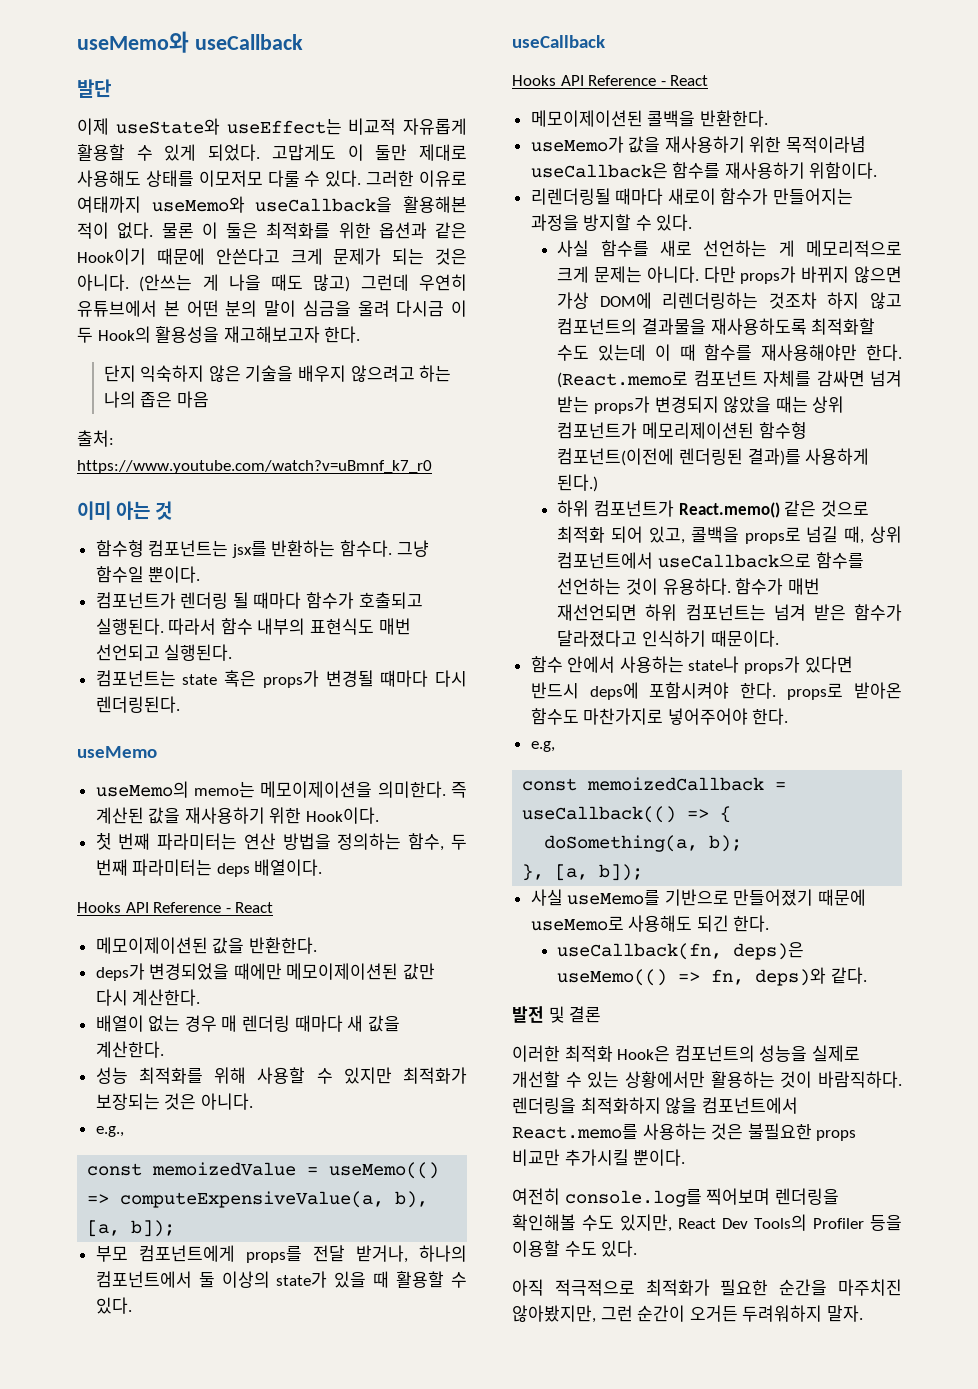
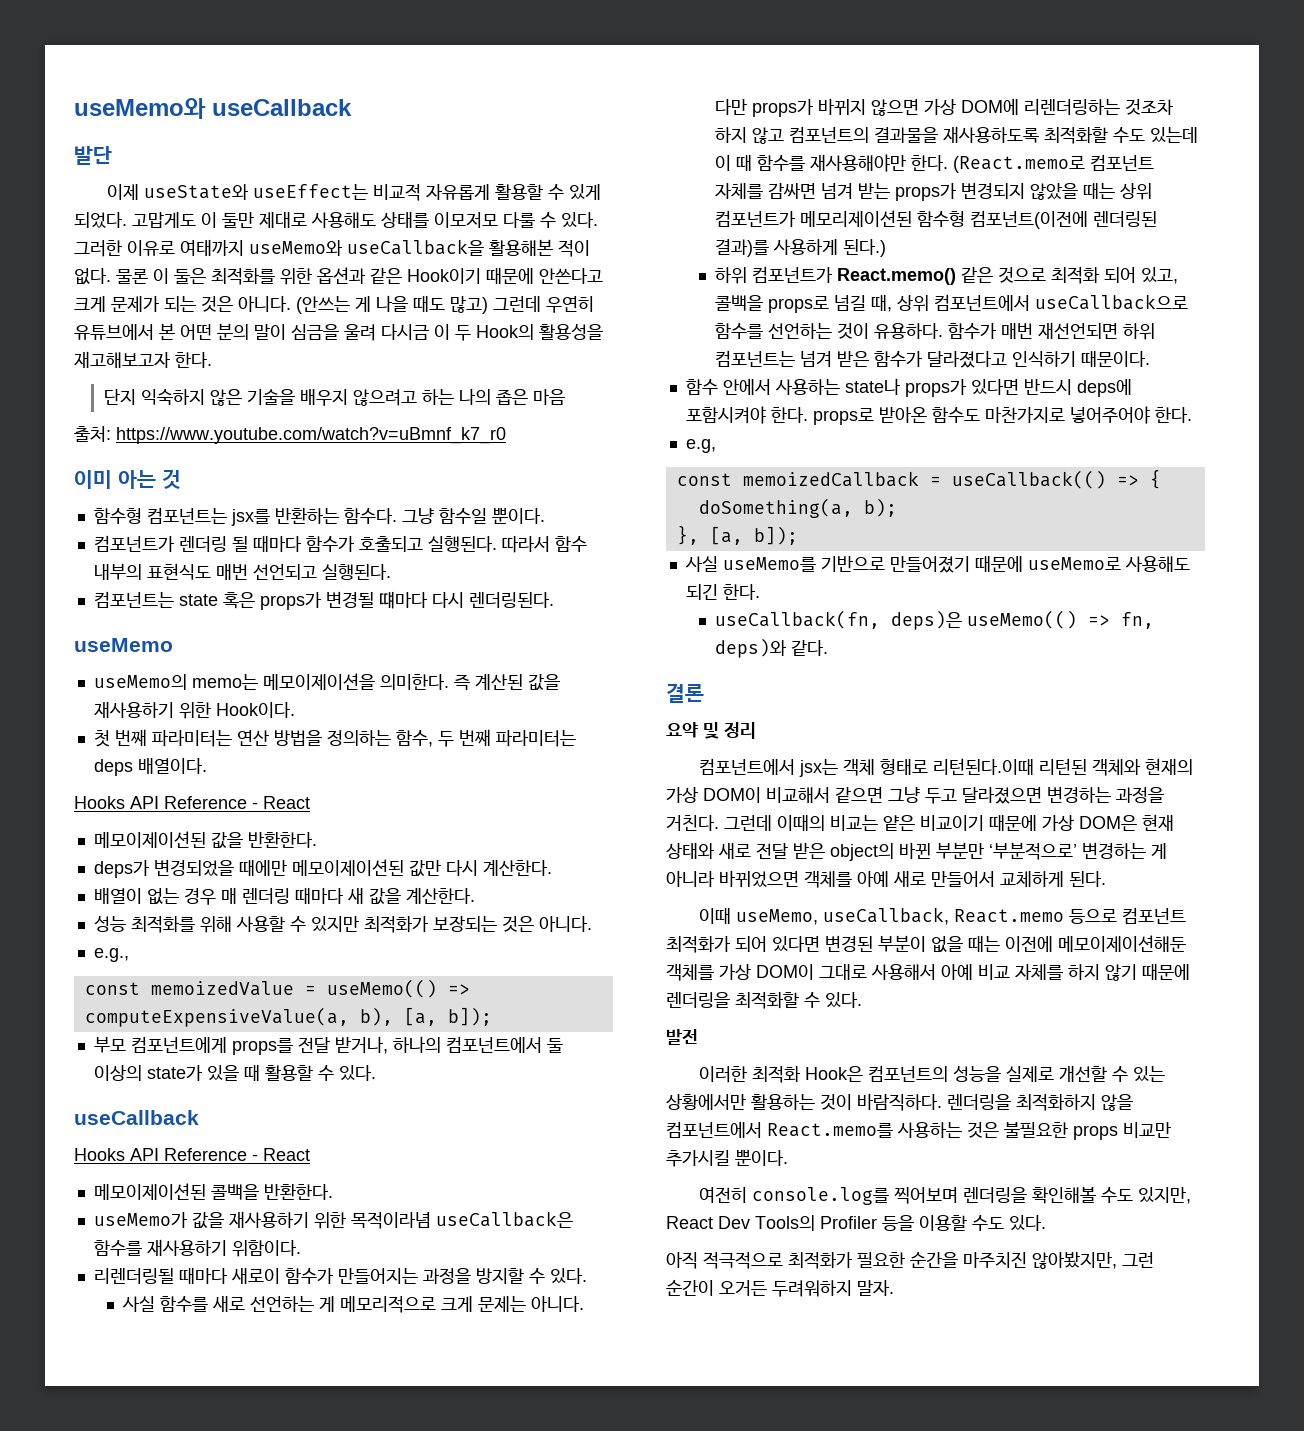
+ 결론
+ 요약 및 정리
+ 컴포넌트에서 jsx는 객체 형태로 리턴된다.이때 리턴된 객체와 현재의 가상 DOM이 비교해서 같으면 그냥 두고 달라졌으면 변경하는 과정을 거친다. 그런데 이때의 비교는 얕은 비교이기 때문에 가상 DOM은 현재 상태와 새로 전달 받은 object의 바뀐 부분만 ‘부분적으로’ 변경하는 게 아니라 바뀌었으면 객체를 아예 새로 만들어서 교체하게 된다.
+ 이때 useMemo, useCallback, React.memo 등으로 컴포넌트 최적화가 되어 있다면 변경된 부분이 없을 때는 이전에 메모이제이션해둔 객체를 가상 DOM이 그대로 사용해서 아예 비교 자체를 하지 않기 때문에 렌더링을 최적화할 수 있다.
- 발전 및 결론
+ 발전

